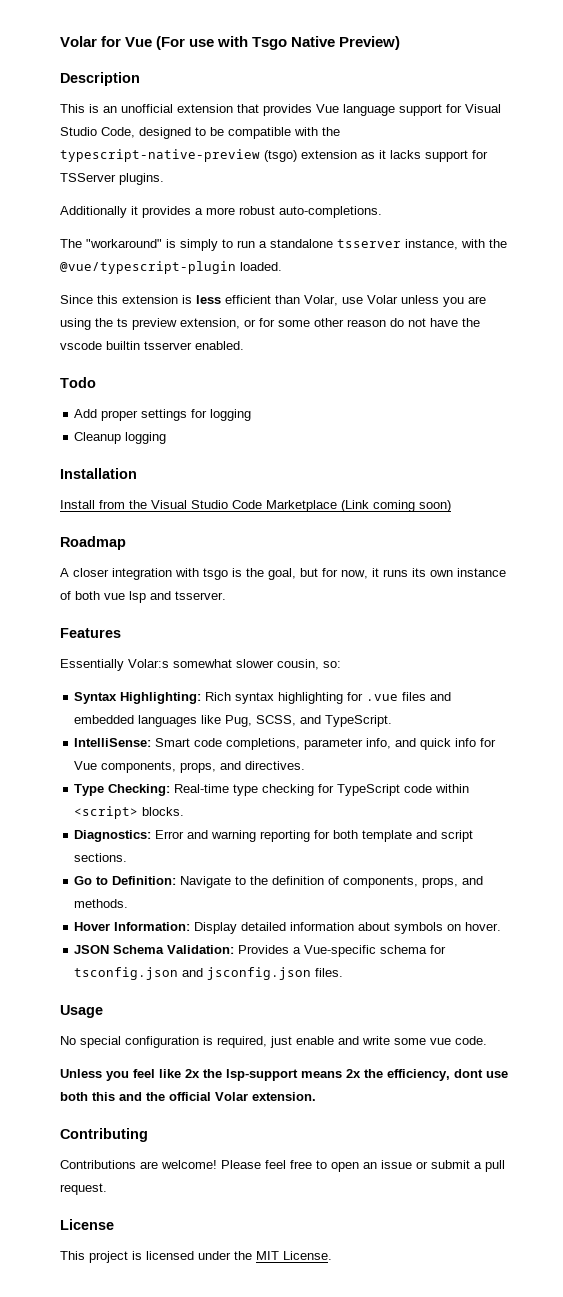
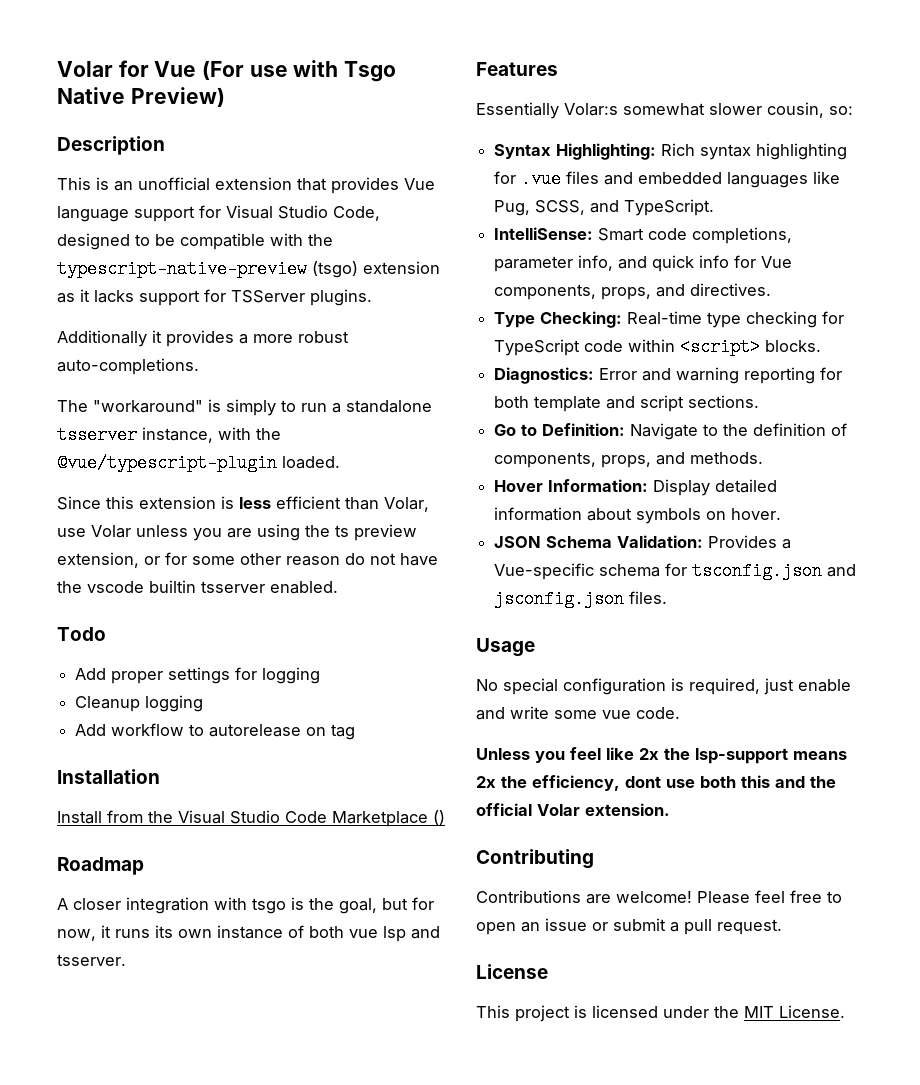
+ Add workflow to autorelease on tag
- Install from the Visual Studio Code Marketplace (Link coming soon)
+ Install from the Visual Studio Code Marketplace ()

